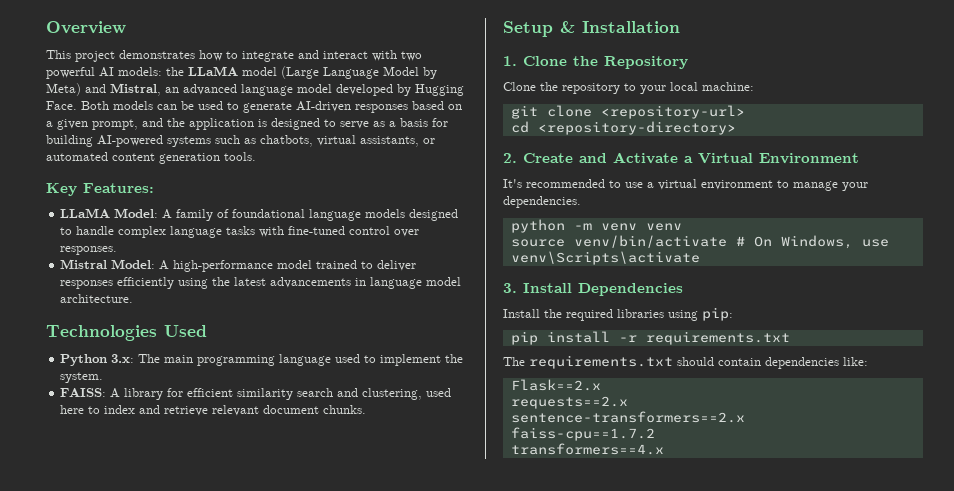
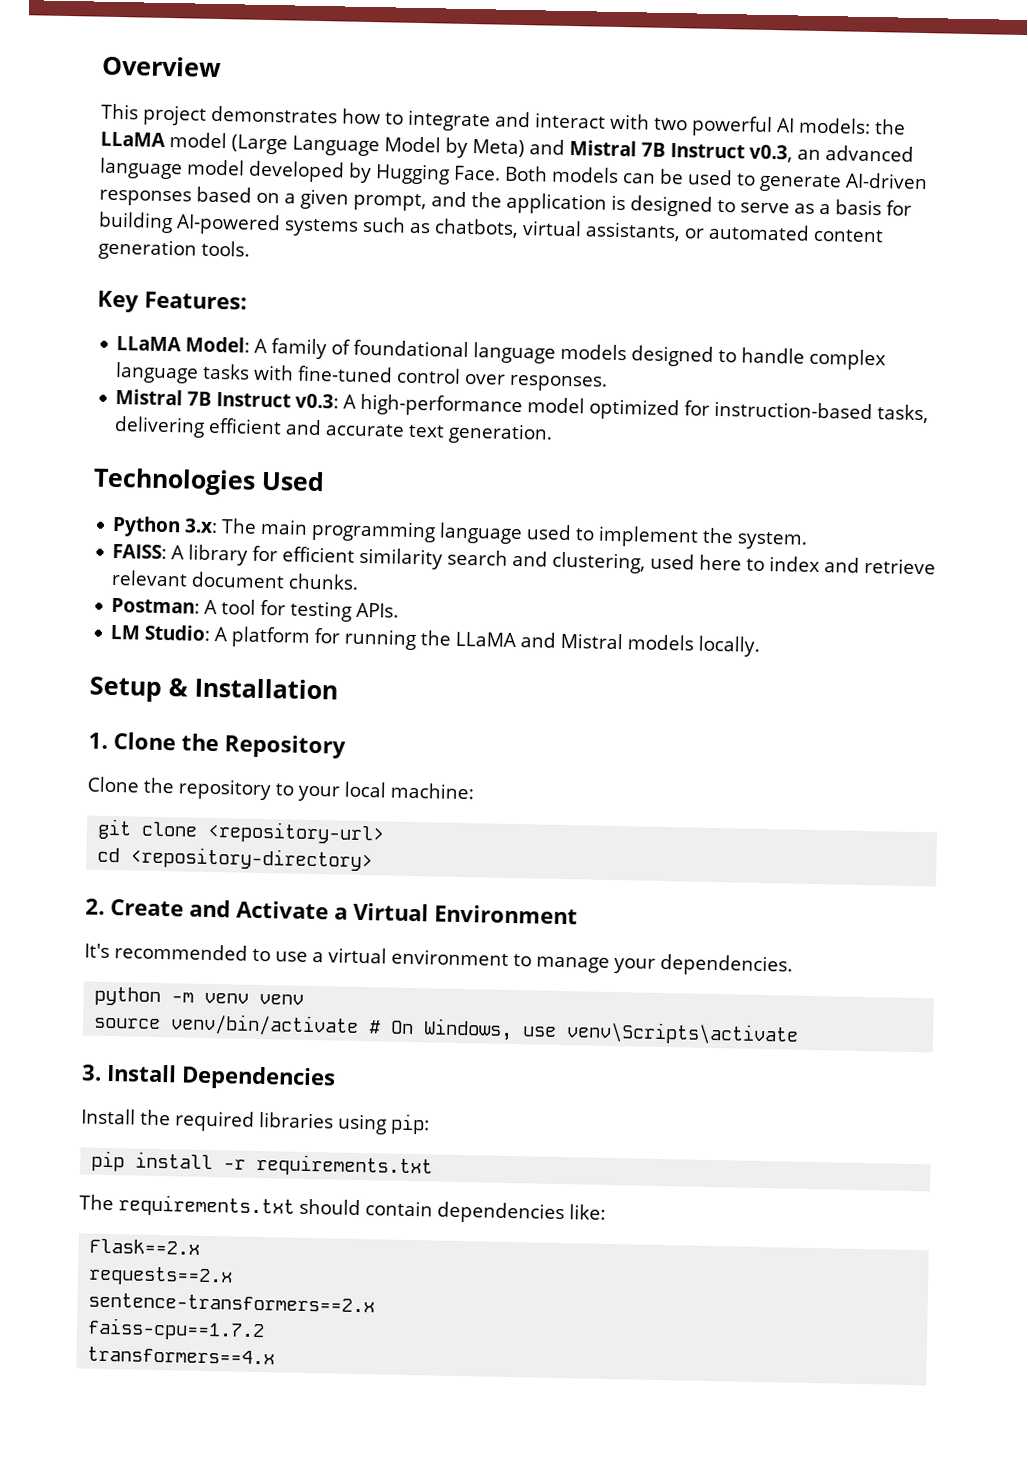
- This project demonstrates how to integrate and interact with two powerful AI models: the LLaMA model (Large Language Model by Meta) and Mistral, an advanced language model developed by Hugging Face.
+ This project demonstrates how to integrate and interact with two powerful AI models: the LLaMA model (Large Language Model by Meta) and Mistral 7B Instruct v0.3, an advanced language model developed by Hugging Face.
- Mistral Model: A high-performance model trained to deliver responses efficiently using the latest advancements in language model architecture.
+ Mistral 7B Instruct v0.3: A high-performance model optimized for instruction-based tasks, delivering efficient and accurate text generation.
+ Postman: A tool for testing APIs.
+ LM Studio: A platform for running the LLaMA and Mistral models locally.

